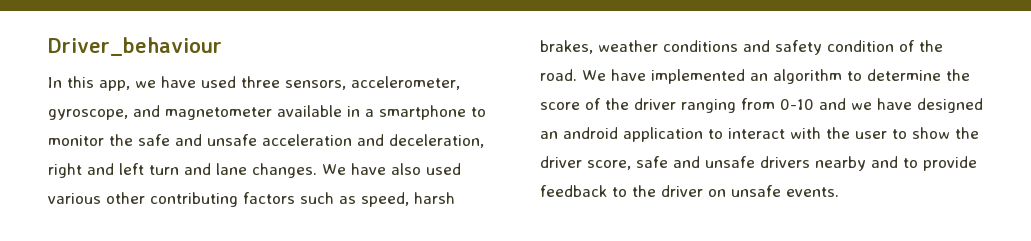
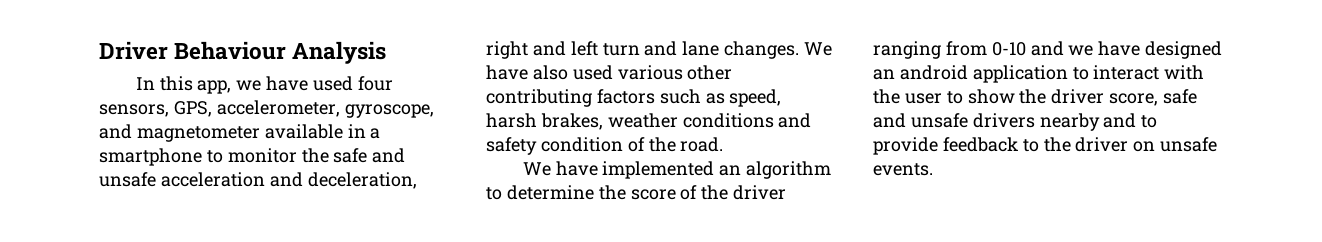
- Driver_behaviour
+ Driver Behaviour Analysis
- In this app, we have used three sensors, accelerometer, gyroscope, and magnetometer available in a smartphone to monitor the safe and unsafe acceleration and deceleration, right and left turn and lane changes.
+ In this app, we have used four sensors, GPS, accelerometer, gyroscope, and magnetometer available in a smartphone to monitor the safe and unsafe acceleration and deceleration, right and left turn and lane changes.
- We have also used various other contributing factors such as speed, harsh brakes, weather conditions and safety condition of the road. We have implemented an algorithm to determine the score of the driver ranging from 0-10 and we have designed an android application to interact with the user to show the driver score, safe and unsafe drivers nearby and to provide feedback to the driver on unsafe events.
+ We have also used various other contributing factors such as speed, harsh brakes, weather conditions and safety condition of the road.
+ We have implemented an algorithm to determine the score of the driver ranging from 0-10 and we have designed an android application to interact with the user to show the driver score, safe and unsafe drivers nearby and to provide feedback to the driver on unsafe events.

